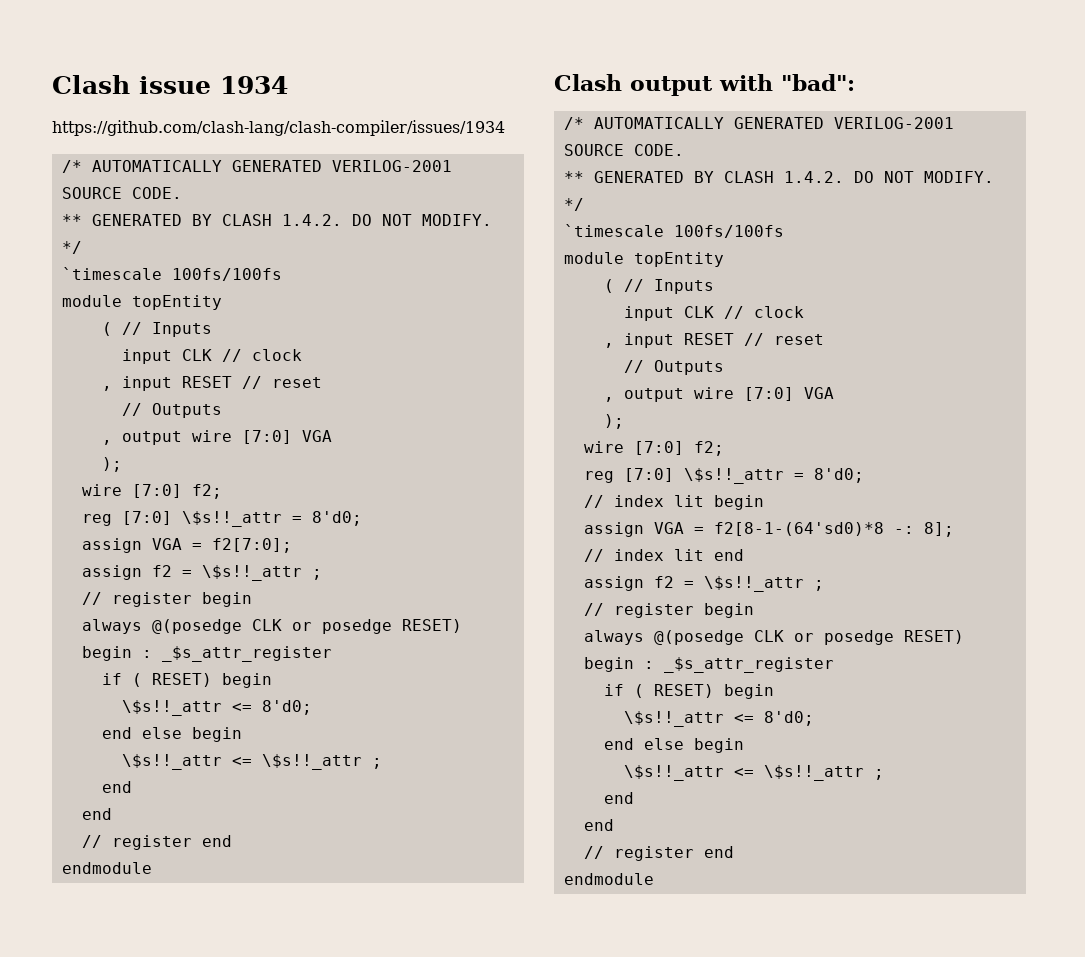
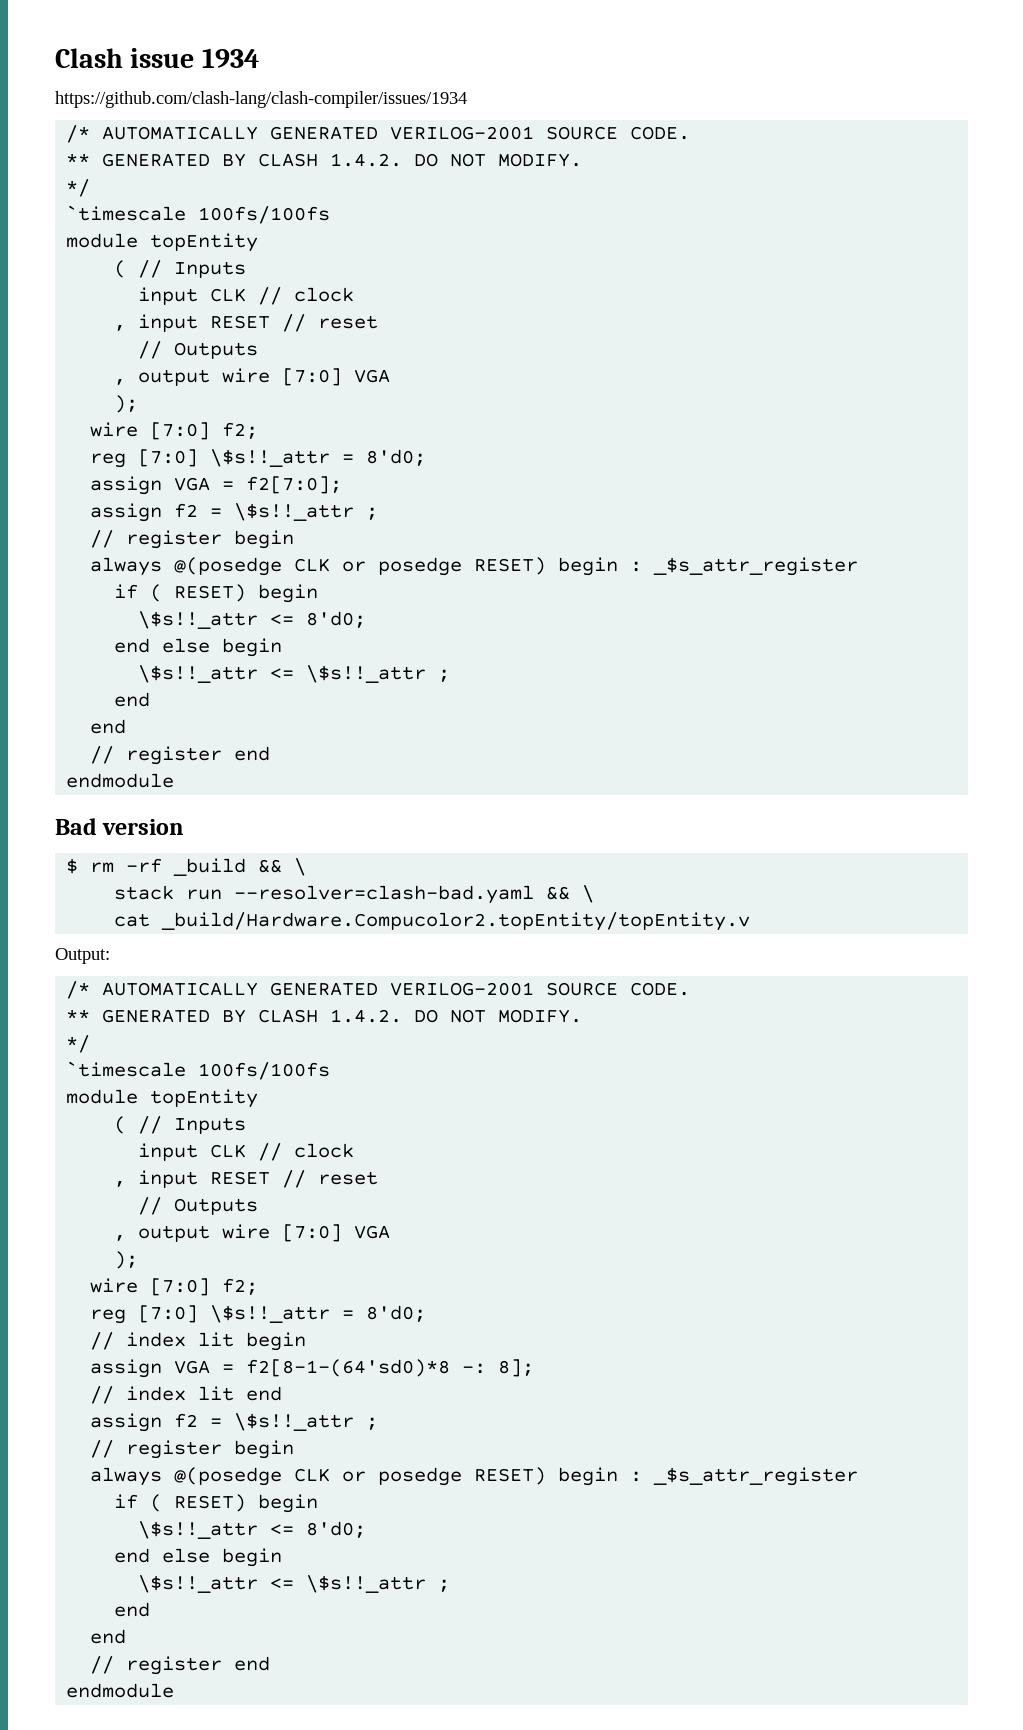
- Clash output with "bad":
+ Bad version
+ $ rm -rf _build && \
+ stack run --resolver=clash-bad.yaml && \
+ cat _build/Hardware.Compucolor2.topEntity/topEntity.v
+ Output:

